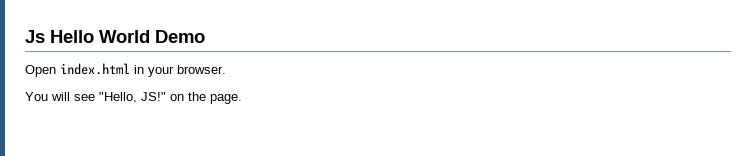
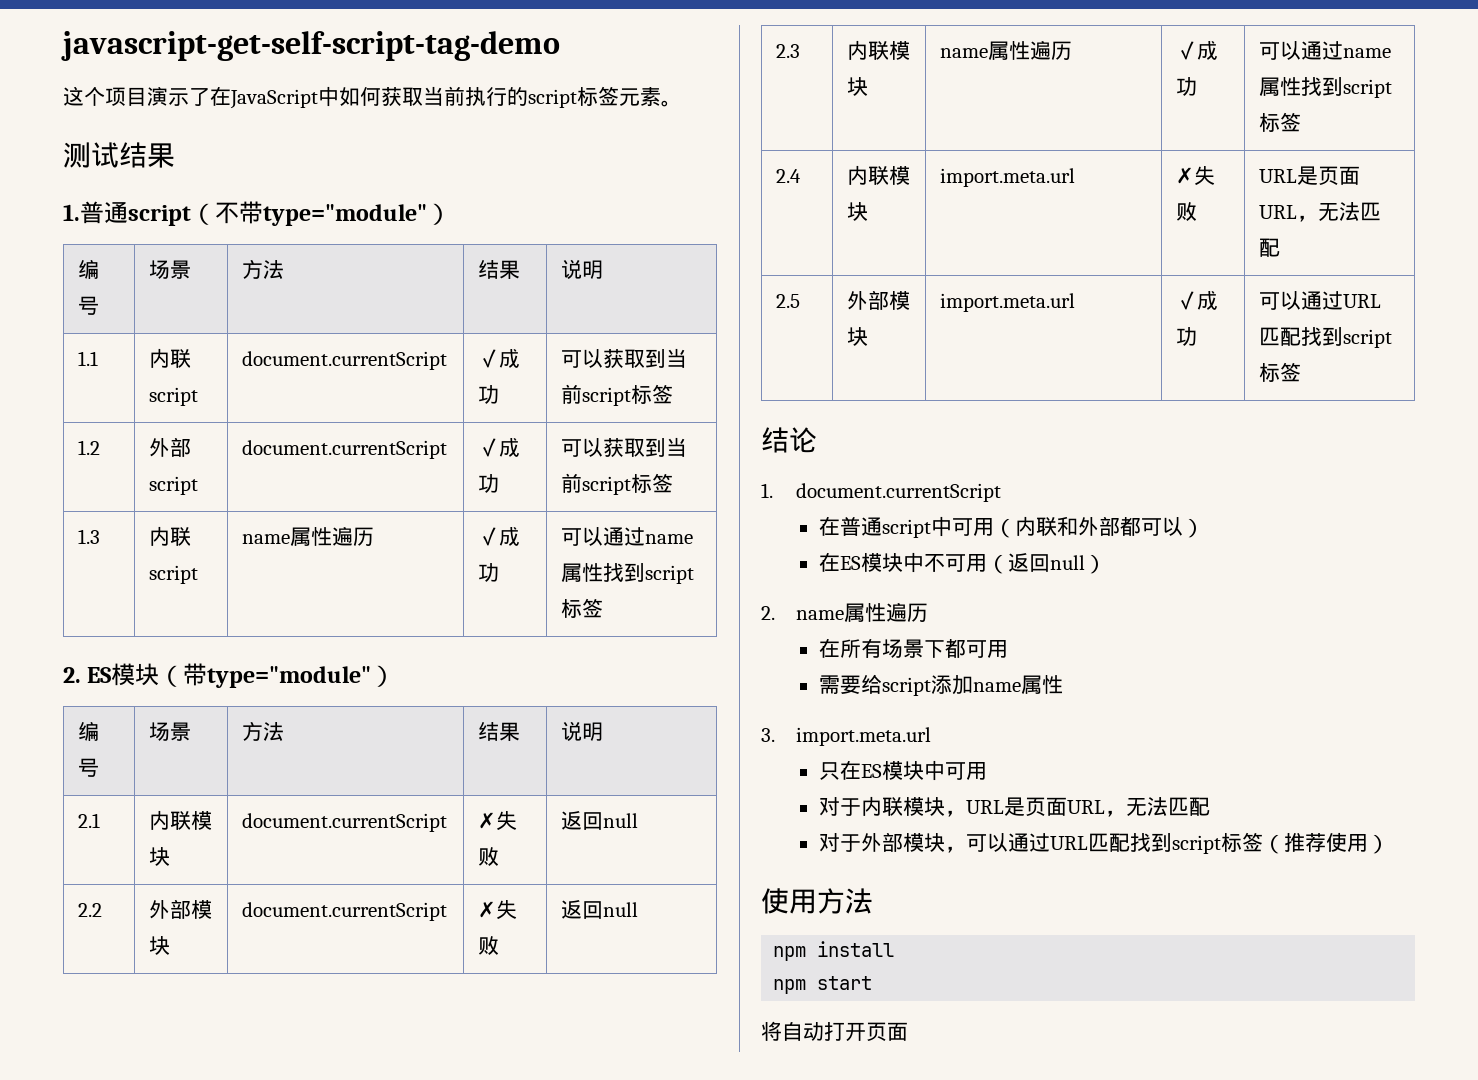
- Js Hello World Demo
- Open index.html in your browser.
- You will see "Hello, JS!" on the page.
+ javascript-get-self-script-tag-demo
+ 这个项目演示了在JavaScript中如何获取当前执行的script标签元素。
+ 测试结果
+ 1.普通script（不带type="module"）
+ 编号 | 场景 | 方法 | 结果 | 说明
+ 1.1 | 内联script | document.currentScript | ✓成功 | 可以获取到当前script标签
+ 1.2 | 外部script | document.currentScript | ✓成功 | 可以获取到当前script标签
+ 1.3 | 内联script | name属性遍历 | ✓成功 | 可以通过name属性找到script标签
+ 2. ES模块（带type="module"）
+ 编号 | 场景 | 方法 | 结果 | 说明
+ 2.1 | 内联模块 | document.currentScript | ✗失败 | 返回null
+ 2.2 | 外部模块 | document.currentScript | ✗失败 | 返回null
+ 2.3 | 内联模块 | name属性遍历 | ✓成功 | 可以通过name属性找到script标签
+ 2.4 | 内联模块 | import.meta.url | ✗失败 | URL是页面URL，无法匹配
+ 2.5 | 外部模块 | import.meta.url | ✓成功 | 可以通过URL匹配找到script标签
+ 结论
+ 1. document.currentScript
+ 在普通script中可用（内联和外部都可以）
+ 在ES模块中不可用（返回null）
+ 2. name属性遍历
+ 在所有场景下都可用
+ 需要给script添加name属性
+ 3. import.meta.url
+ 只在ES模块中可用
+ 对于内联模块，URL是页面URL，无法匹配
+ 对于外部模块，可以通过URL匹配找到script标签（推荐使用）
+ 使用方法
+ npm install
+ npm start
+ 将自动打开页面

